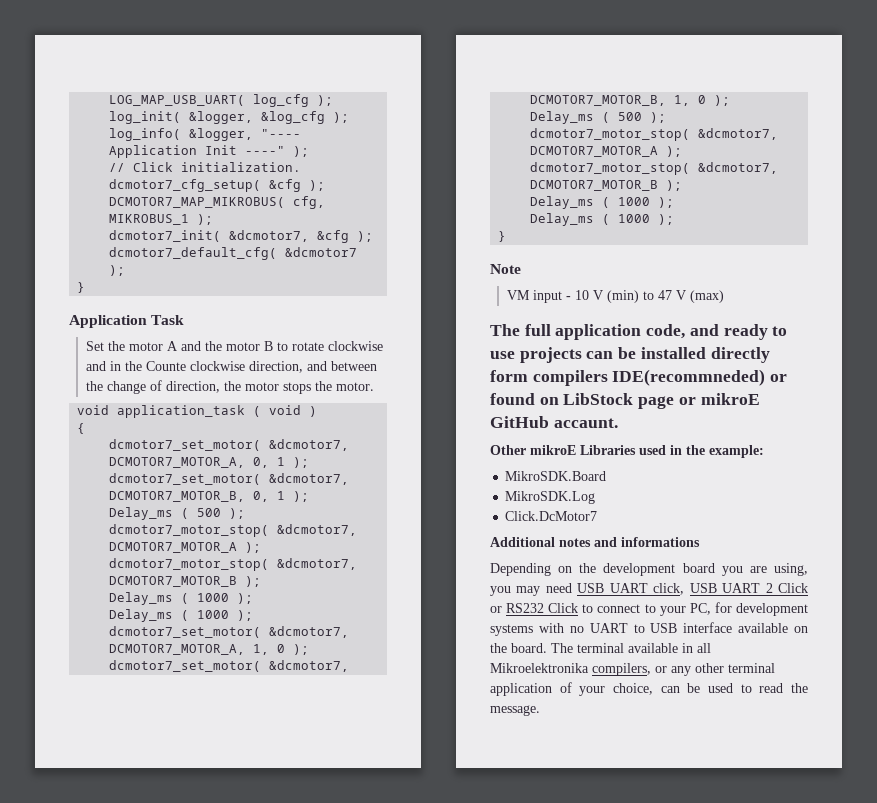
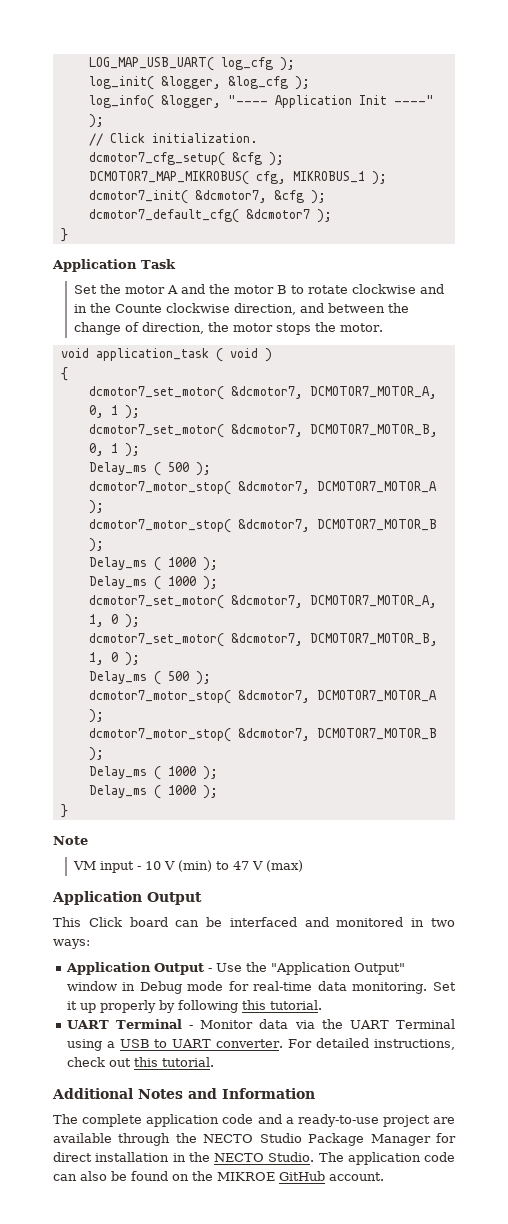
  VM input - 10 V (min) to 47 V (max)
- The full application code, and ready to use projects can be installed directly form compilers IDE(recommneded) or found on LibStock page or mikroE GitHub accaunt.
- Other mikroE Libraries used in the example:
- MikroSDK.Board
- MikroSDK.Log
- Click.DcMotor7
- Additional notes and informations
- Depending on the development board you are using, you may need USB UART click, USB UART 2 Click or RS232 Click to connect to your PC, for development systems with no UART to USB interface available on the board. The terminal available in all Mikroelektronika compilers, or any other terminal application of your choice, can be used to read the message.
+ Application Output
+ This Click board can be interfaced and monitored in two ways:
+ Application Output - Use the "Application Output" window in Debug mode for real-time data monitoring. Set it up properly by following this tutorial.
+ UART Terminal - Monitor data via the UART Terminal using a USB to UART converter. For detailed instructions, check out this tutorial.
+ Additional Notes and Information
+ The complete application code and a ready-to-use project are available through the NECTO Studio Package Manager for direct installation in the NECTO Studio. The application code can also be found on the MIKROE GitHub account.

